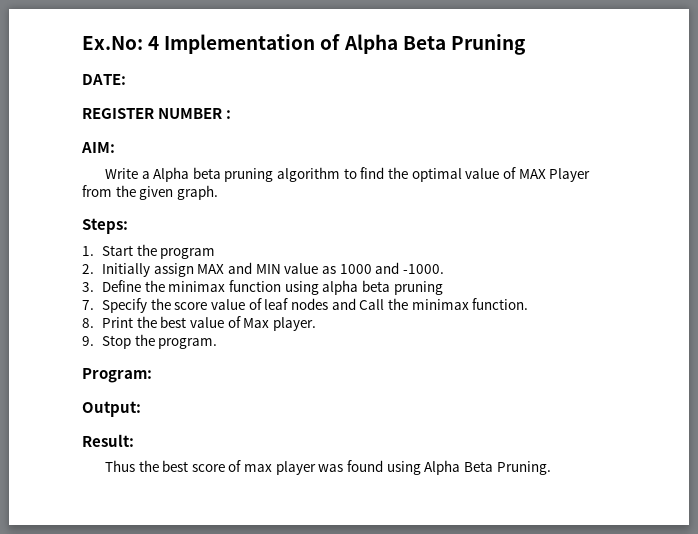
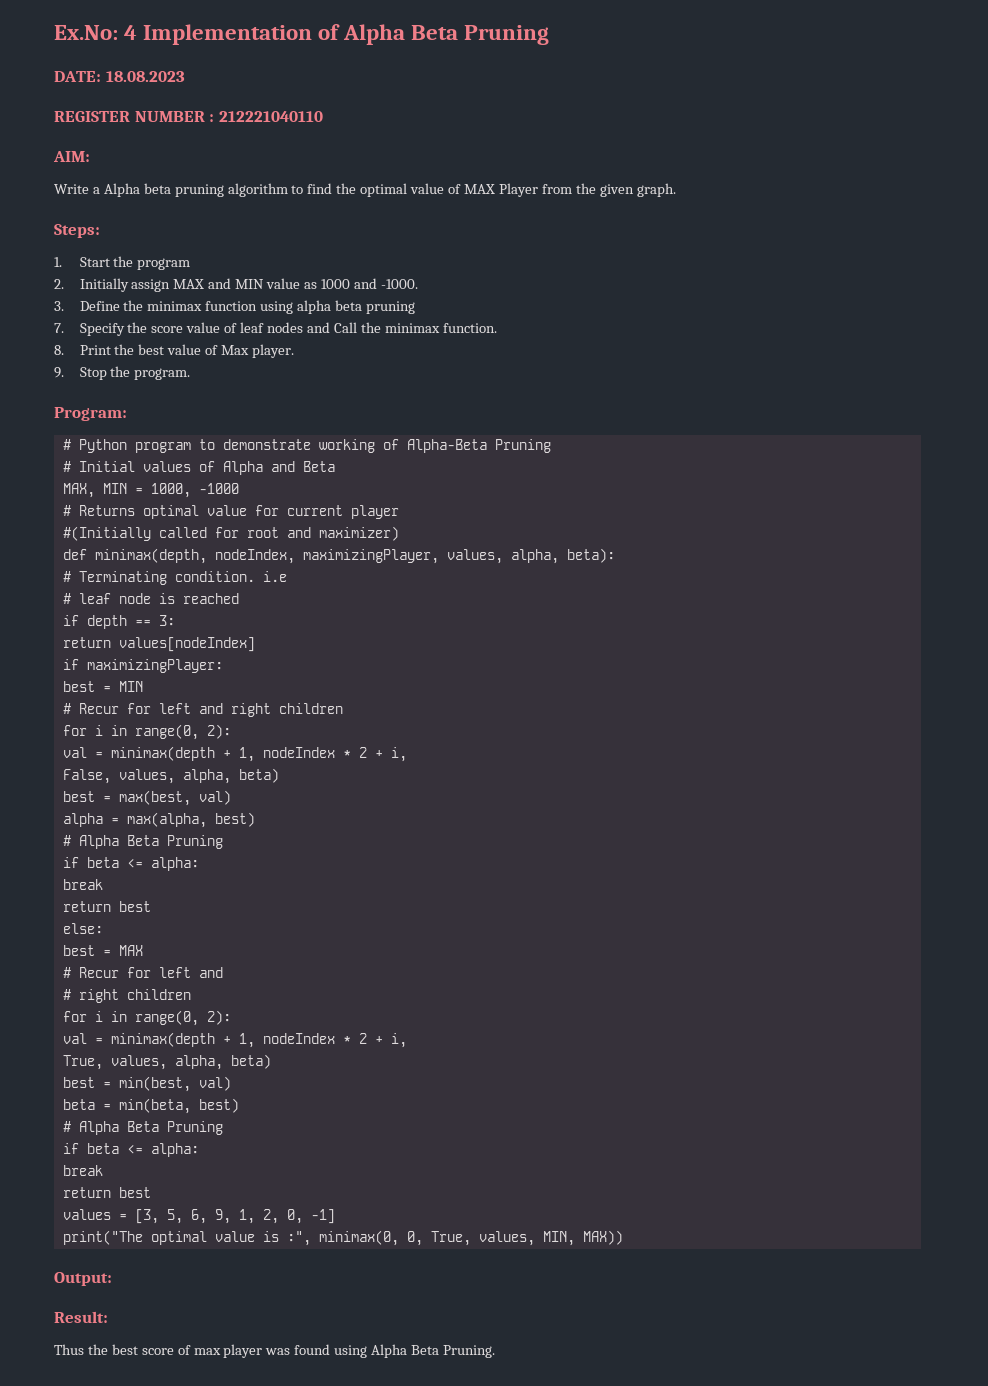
- DATE:
+ DATE: 18.08.2023
- REGISTER NUMBER :
+ REGISTER NUMBER : 212221040110
+ # Python program to demonstrate working of Alpha-Beta Pruning
+ # Initial values of Alpha and Beta
+ MAX, MIN = 1000, -1000
+ # Returns optimal value for current player
+ #(Initially called for root and maximizer)
+ def minimax(depth, nodeIndex, maximizingPlayer, values, alpha, beta):
+ # Terminating condition. i.e
+ # leaf node is reached
+ if depth == 3:
+ return values[nodeIndex]
+ if maximizingPlayer:
+ best = MIN
+ # Recur for left and right children
+ for i in range(0, 2):
+ val = minimax(depth + 1, nodeIndex * 2 + i,
+ False, values, alpha, beta)
+ best = max(best, val)
+ alpha = max(alpha, best)
+ # Alpha Beta Pruning
+ if beta <= alpha:
+ break
+ return best
+ else:
+ best = MAX
+ # Recur for left and
+ # right children
+ for i in range(0, 2):
+ val = minimax(depth + 1, nodeIndex * 2 + i,
+ True, values, alpha, beta)
+ best = min(best, val)
+ beta = min(beta, best)
+ # Alpha Beta Pruning
+ if beta <= alpha:
+ break
+ return best
+ values = [3, 5, 6, 9, 1, 2, 0, -1]
+ print("The optimal value is :", minimax(0, 0, True, values, MIN, MAX))

